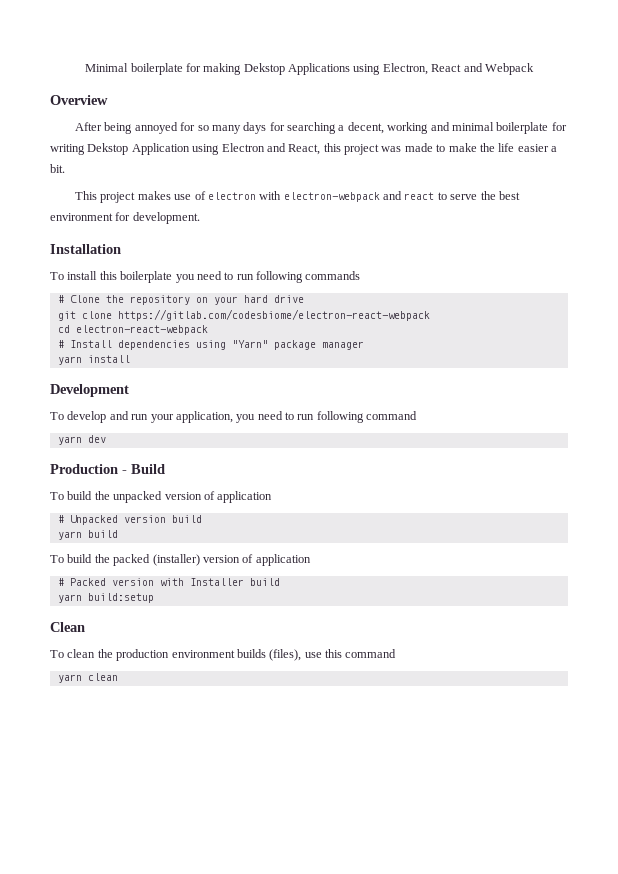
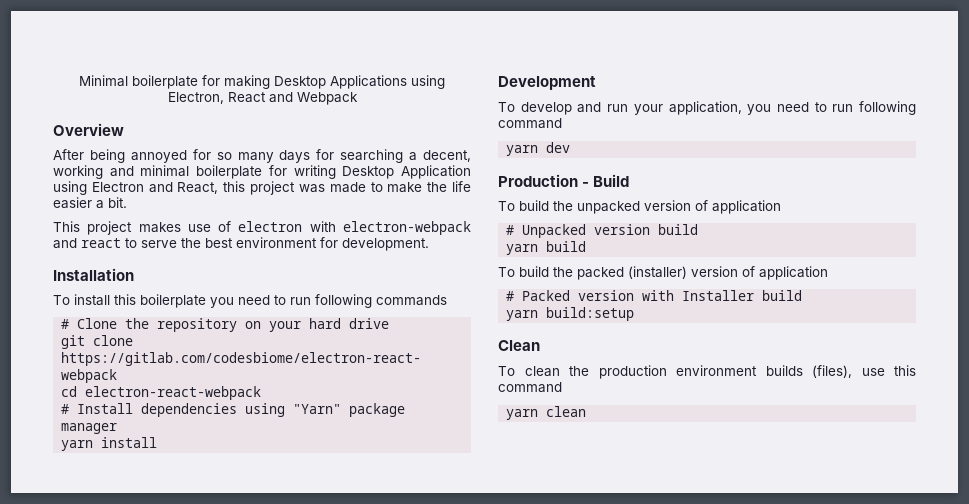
- Minimal boilerplate for making Dekstop Applications using Electron, React and Webpack
+ Minimal boilerplate for making Desktop Applications using Electron, React and Webpack
- After being annoyed for so many days for searching a decent, working and minimal boilerplate for writing Dekstop Application using Electron and React, this project was made to make the life easier a bit.
+ After being annoyed for so many days for searching a decent, working and minimal boilerplate for writing Desktop Application using Electron and React, this project was made to make the life easier a bit.

